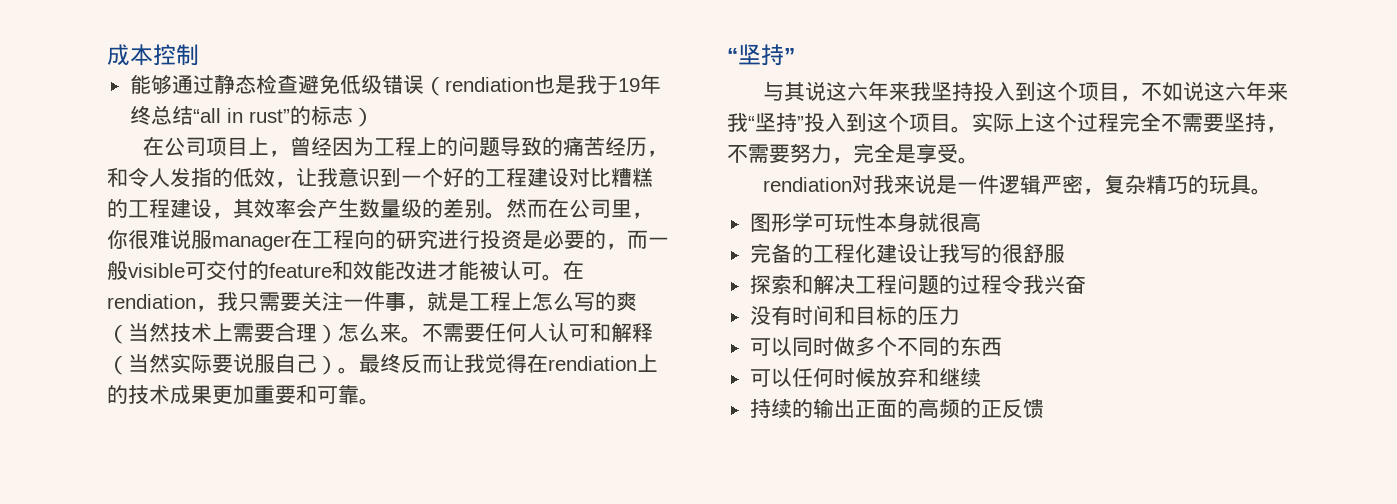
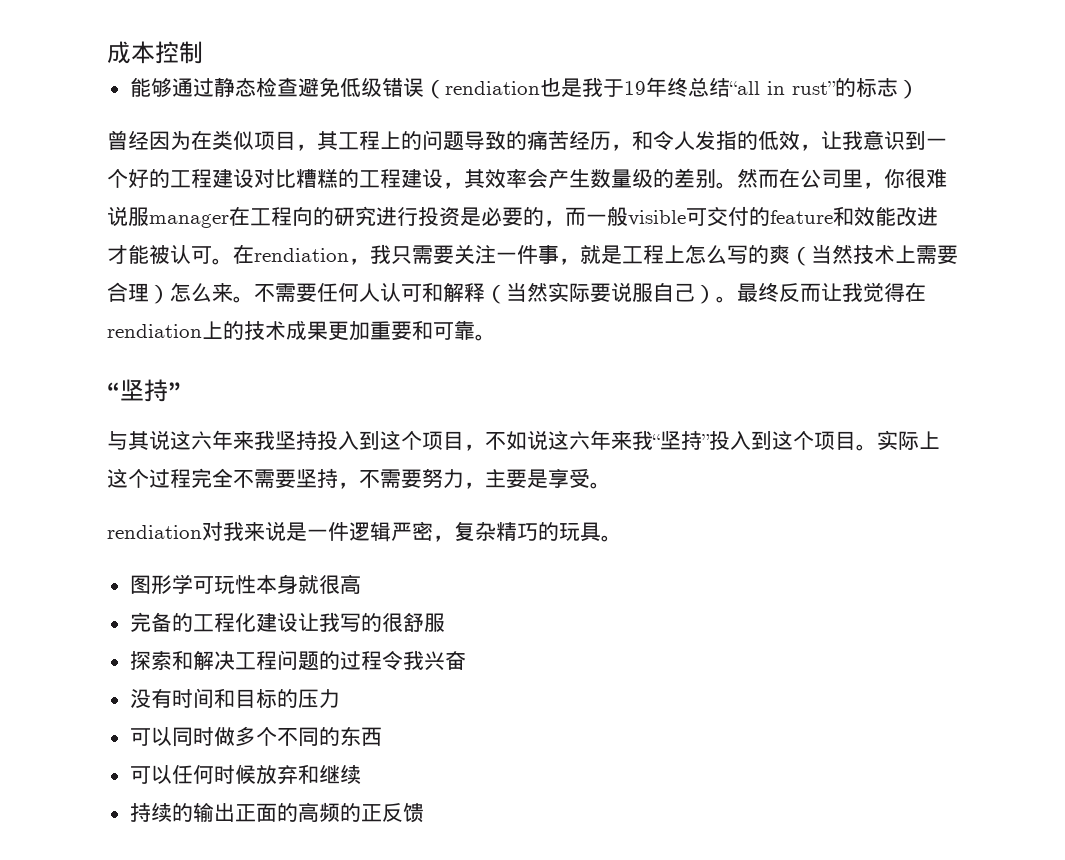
- 在公司项目上，曾经因为工程上的问题导致的痛苦经历，和令人发指的低效，让我意识到一个好的工程建设对比糟糕的工程建设，其效率会产生数量级的差别。
+ 曾经因为在类似项目，其工程上的问题导致的痛苦经历，和令人发指的低效，让我意识到一个好的工程建设对比糟糕的工程建设，其效率会产生数量级的差别。
- 实际上这个过程完全不需要坚持，不需要努力，完全是享受。
+ 实际上这个过程完全不需要坚持，不需要努力，主要是享受。

